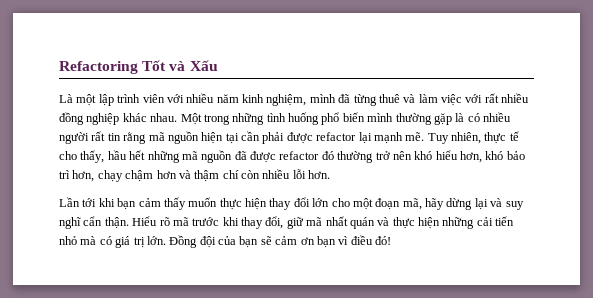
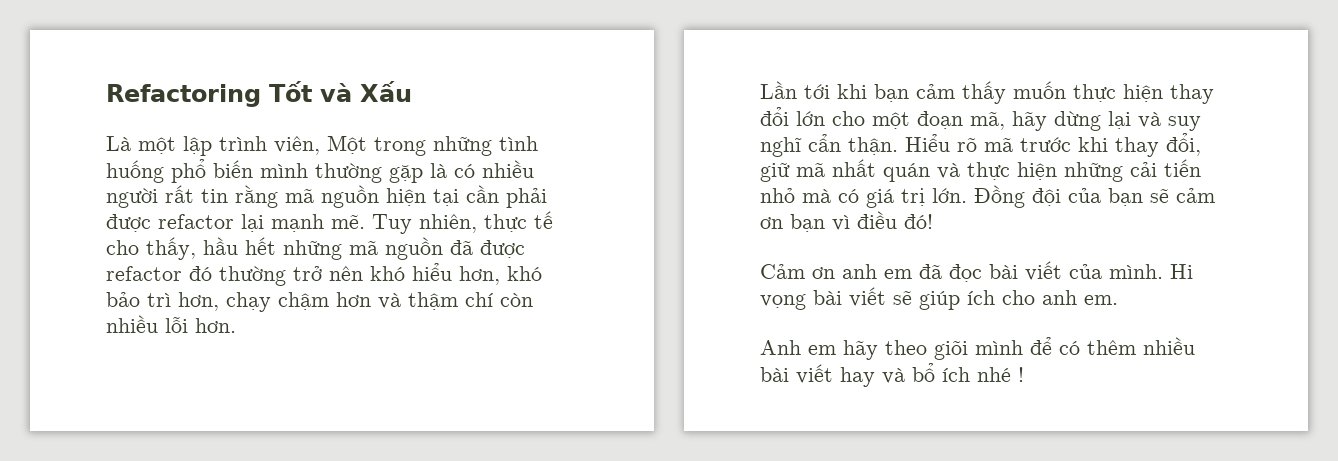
- Là một lập trình viên với nhiều năm kinh nghiệm, mình đã từng thuê và làm việc với rất nhiều đồng nghiệp khác nhau. Một trong những tình huống phổ biến mình thường gặp là có nhiều người rất tin rằng mã nguồn hiện tại cần phải được refactor lại mạnh mẽ.
+ Là một lập trình viên, Một trong những tình huống phổ biến mình thường gặp là có nhiều người rất tin rằng mã nguồn hiện tại cần phải được refactor lại mạnh mẽ.
+ Cảm ơn anh em đã đọc bài viết của mình. Hi vọng bài viết sẽ giúp ích cho anh em.
+ Anh em hãy theo giõi mình để có thêm nhiều bài viết hay và bổ ích nhé !

